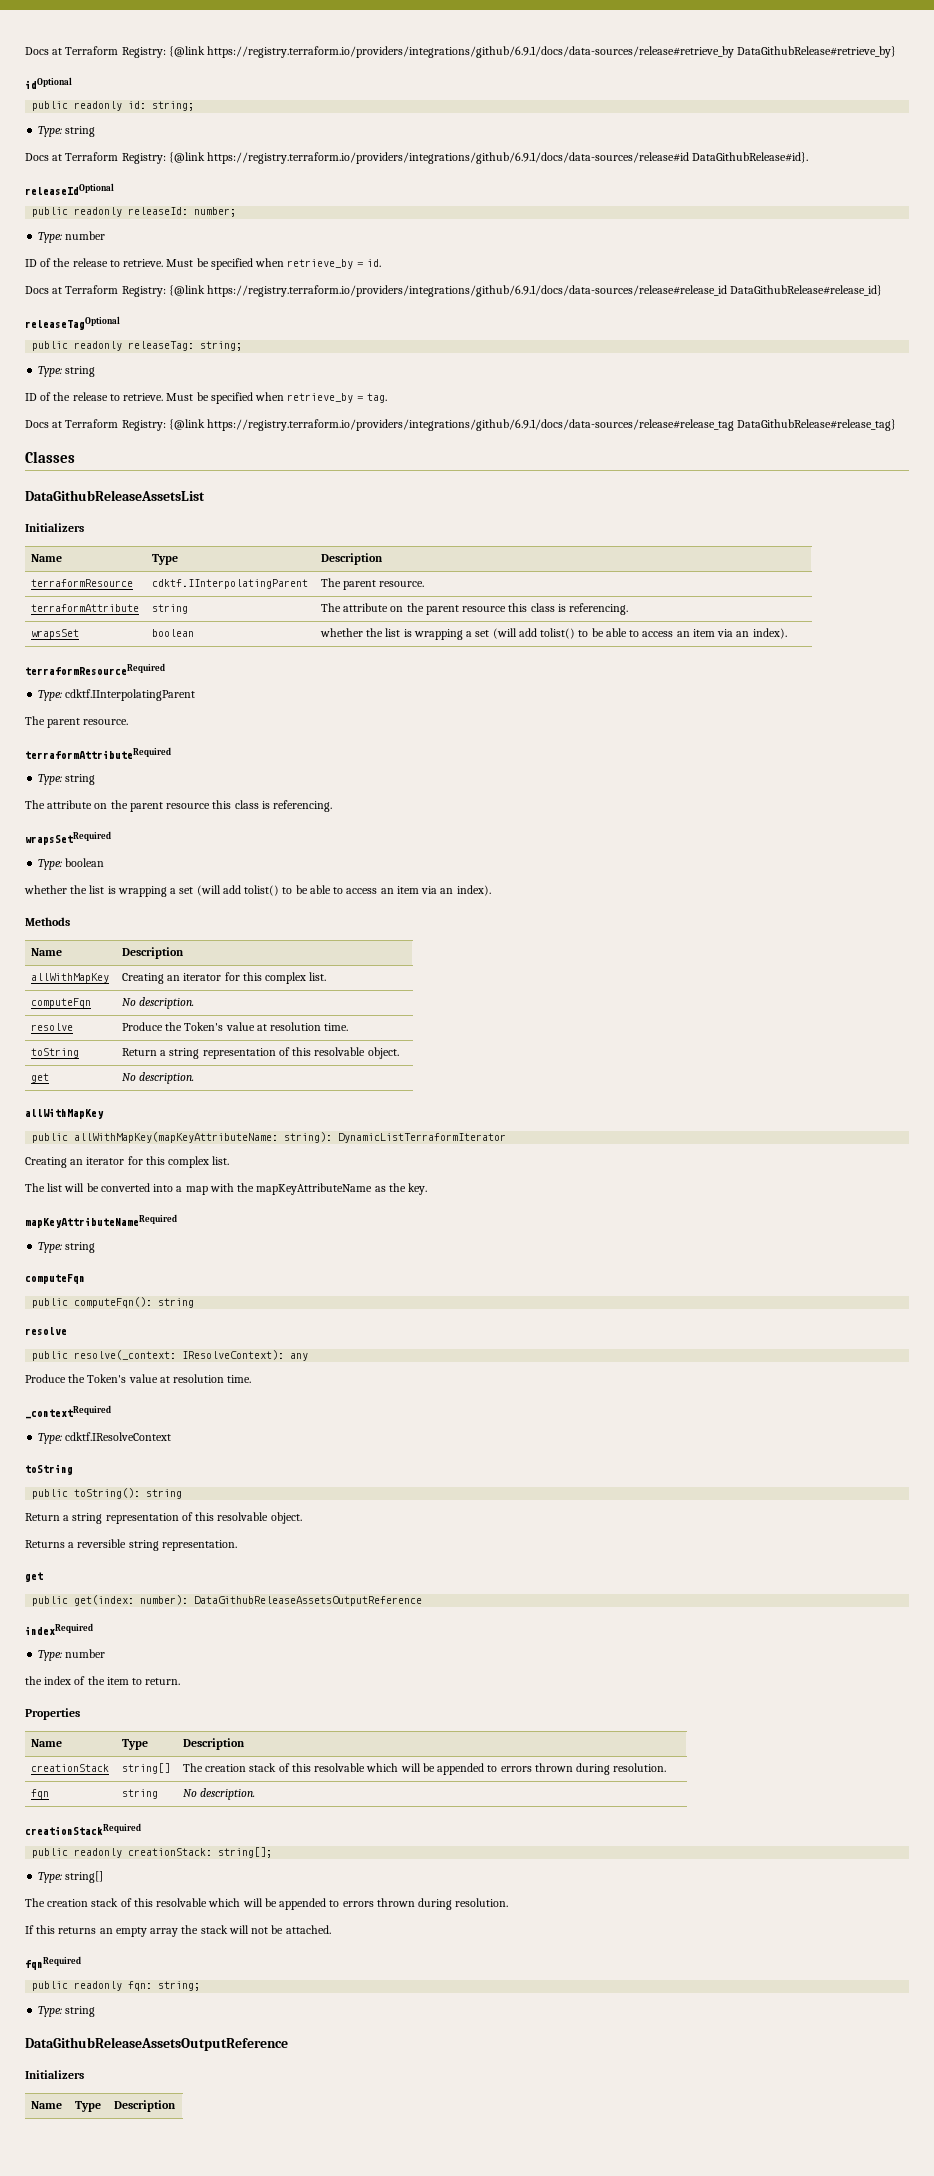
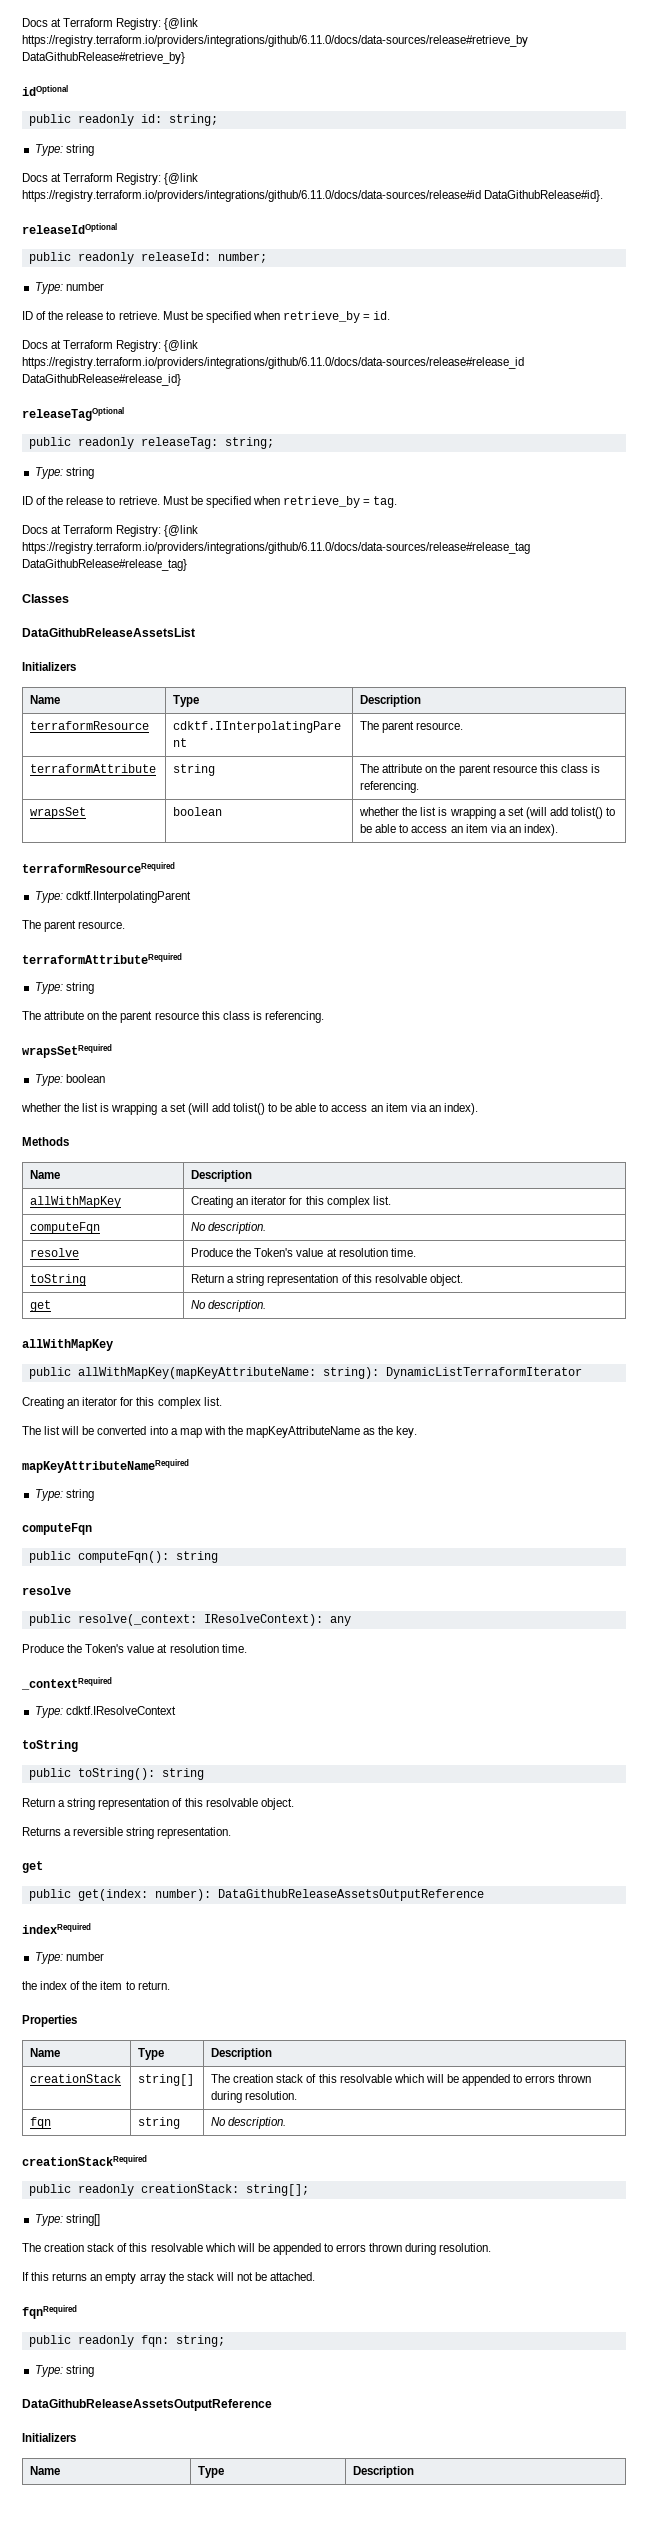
- Docs at Terraform Registry: {@link https://registry.terraform.io/providers/integrations/github/6.9.1/docs/data-sources/release#retrieve_by DataGithubRelease#retrieve_by}
+ Docs at Terraform Registry: {@link https://registry.terraform.io/providers/integrations/github/6.11.0/docs/data-sources/release#retrieve_by DataGithubRelease#retrieve_by}
- Docs at Terraform Registry: {@link https://registry.terraform.io/providers/integrations/github/6.9.1/docs/data-sources/release#id DataGithubRelease#id}.
+ Docs at Terraform Registry: {@link https://registry.terraform.io/providers/integrations/github/6.11.0/docs/data-sources/release#id DataGithubRelease#id}.
- Docs at Terraform Registry: {@link https://registry.terraform.io/providers/integrations/github/6.9.1/docs/data-sources/release#release_id DataGithubRelease#release_id}
+ Docs at Terraform Registry: {@link https://registry.terraform.io/providers/integrations/github/6.11.0/docs/data-sources/release#release_id DataGithubRelease#release_id}
- Docs at Terraform Registry: {@link https://registry.terraform.io/providers/integrations/github/6.9.1/docs/data-sources/release#release_tag DataGithubRelease#release_tag}
+ Docs at Terraform Registry: {@link https://registry.terraform.io/providers/integrations/github/6.11.0/docs/data-sources/release#release_tag DataGithubRelease#release_tag}

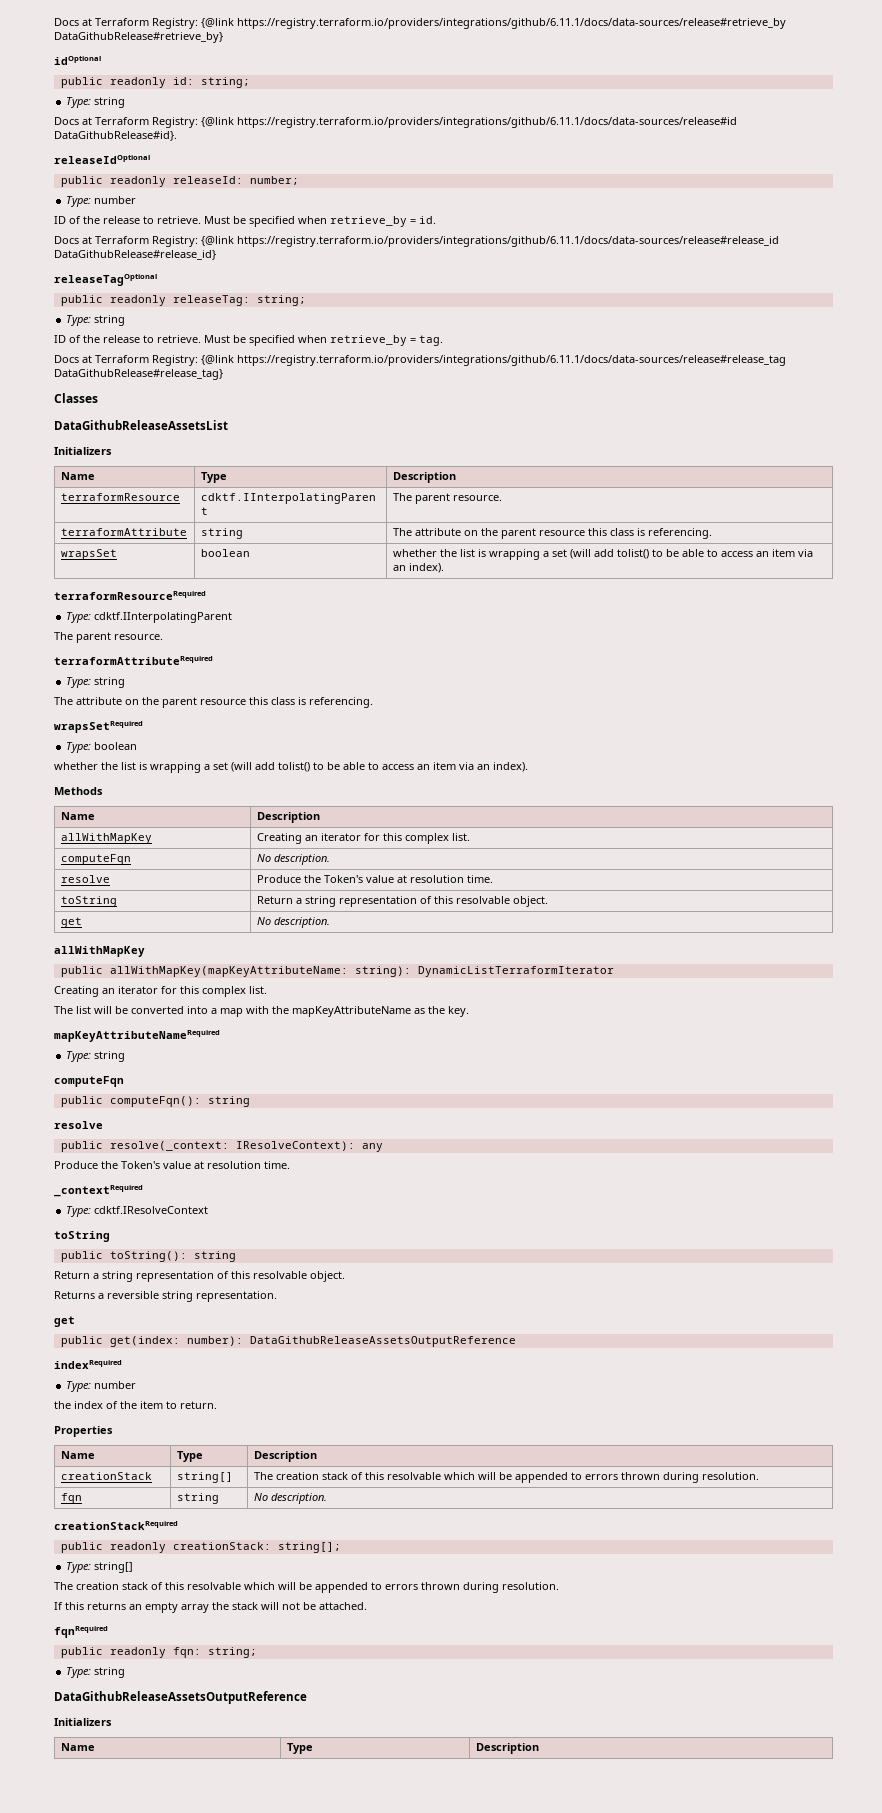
- Docs at Terraform Registry: {@link https://registry.terraform.io/providers/integrations/github/6.11.0/docs/data-sources/release#retrieve_by DataGithubRelease#retrieve_by}
+ Docs at Terraform Registry: {@link https://registry.terraform.io/providers/integrations/github/6.11.1/docs/data-sources/release#retrieve_by DataGithubRelease#retrieve_by}
- Docs at Terraform Registry: {@link https://registry.terraform.io/providers/integrations/github/6.11.0/docs/data-sources/release#id DataGithubRelease#id}.
+ Docs at Terraform Registry: {@link https://registry.terraform.io/providers/integrations/github/6.11.1/docs/data-sources/release#id DataGithubRelease#id}.
- Docs at Terraform Registry: {@link https://registry.terraform.io/providers/integrations/github/6.11.0/docs/data-sources/release#release_id DataGithubRelease#release_id}
+ Docs at Terraform Registry: {@link https://registry.terraform.io/providers/integrations/github/6.11.1/docs/data-sources/release#release_id DataGithubRelease#release_id}
- Docs at Terraform Registry: {@link https://registry.terraform.io/providers/integrations/github/6.11.0/docs/data-sources/release#release_tag DataGithubRelease#release_tag}
+ Docs at Terraform Registry: {@link https://registry.terraform.io/providers/integrations/github/6.11.1/docs/data-sources/release#release_tag DataGithubRelease#release_tag}

